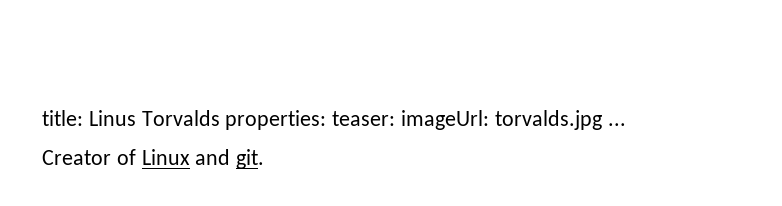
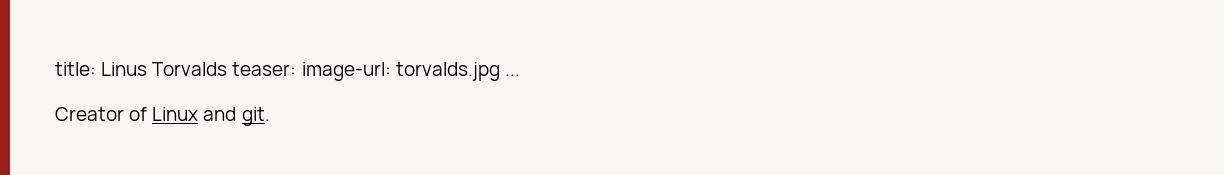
- title: Linus Torvalds properties: teaser: imageUrl: torvalds.jpg ...
+ title: Linus Torvalds teaser: image-url: torvalds.jpg ...

